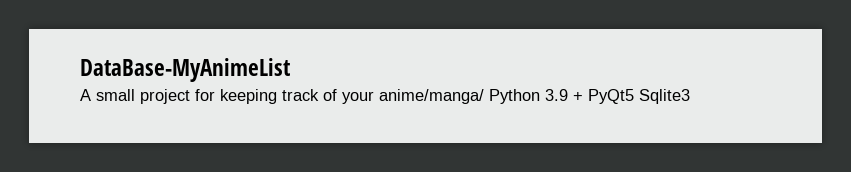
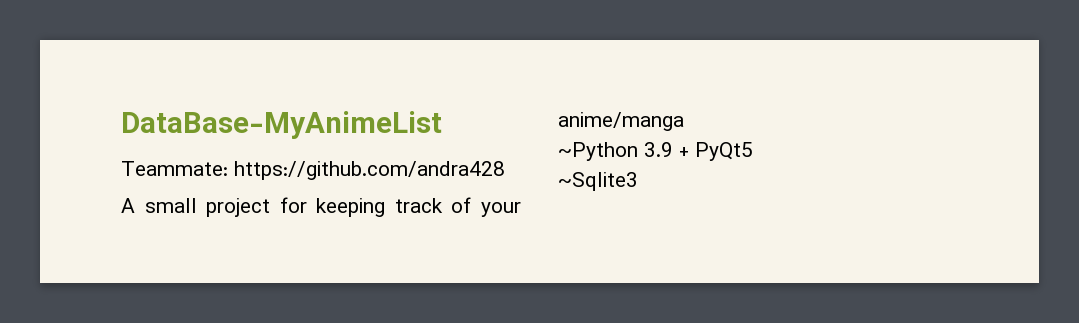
+ Teammate: https://github.com/andra428
- A small project for keeping track of your anime/manga/ Python 3.9 + PyQt5 Sqlite3
+ A small project for keeping track of your anime/manga
+ ~Python 3.9 + PyQt5
+ ~Sqlite3

